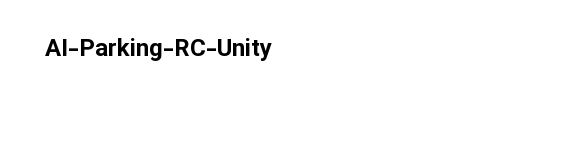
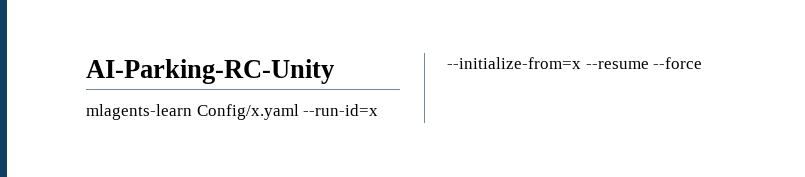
+ mlagents-learn Config/x.yaml --run-id=x --initialize-from=x --resume --force

